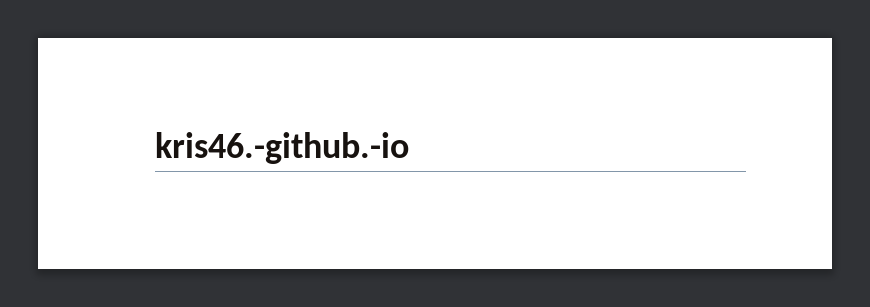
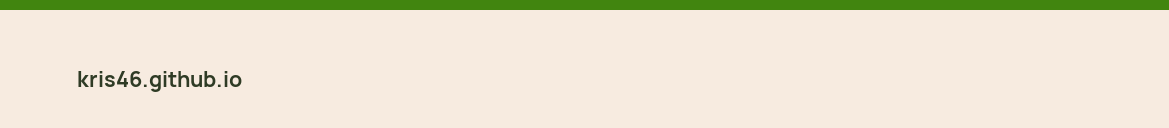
- kris46.-github.-io
+ kris46.github.io

